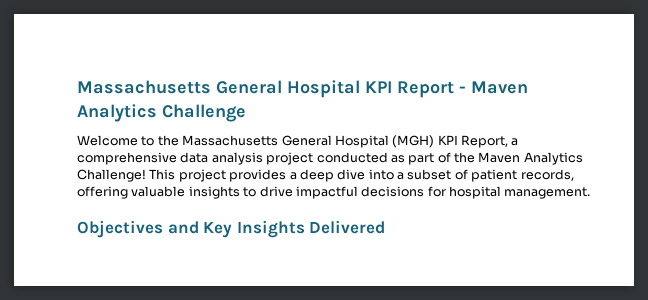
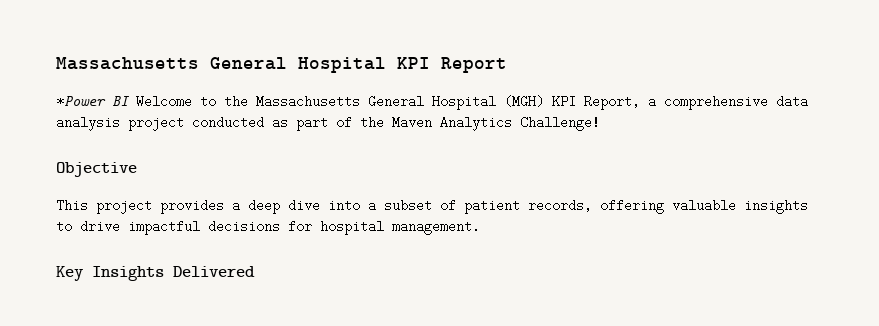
- Massachusetts General Hospital KPI Report - Maven Analytics Challenge
- Welcome to the Massachusetts General Hospital (MGH) KPI Report, a comprehensive data analysis project conducted as part of the Maven Analytics Challenge! This project provides a deep dive into a subset of patient records, offering valuable insights to drive impactful decisions for hospital management.
+ Massachusetts General Hospital KPI Report
+ *Power BI Welcome to the Massachusetts General Hospital (MGH) KPI Report, a comprehensive data analysis project conducted as part of the Maven Analytics Challenge!
+ Objective
+ This project provides a deep dive into a subset of patient records, offering valuable insights to drive impactful decisions for hospital management.
- Objectives and Key Insights Delivered
+ Key Insights Delivered

